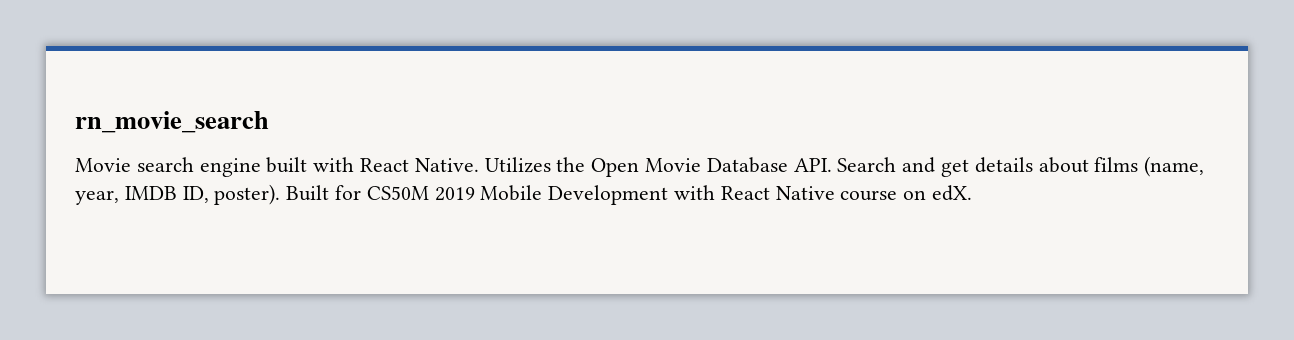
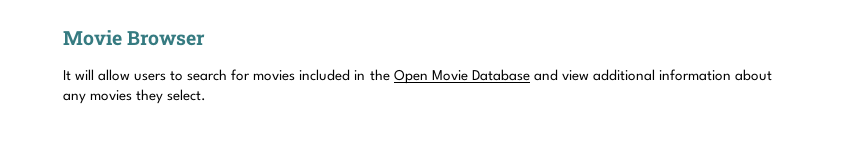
- rn_movie_search
- Movie search engine built with React Native. Utilizes the Open Movie Database API. Search and get details about films (name, year, IMDB ID, poster). Built for CS50M 2019 Mobile Development with React Native course on edX.
+ Movie Browser
+ It will allow users to search for movies included in the Open Movie Database and view additional information about any movies they select.

